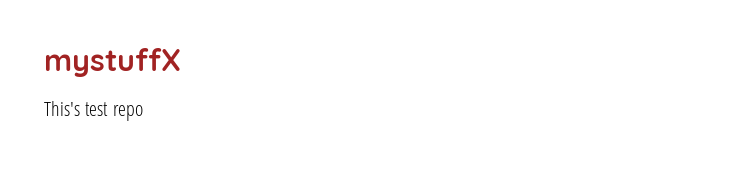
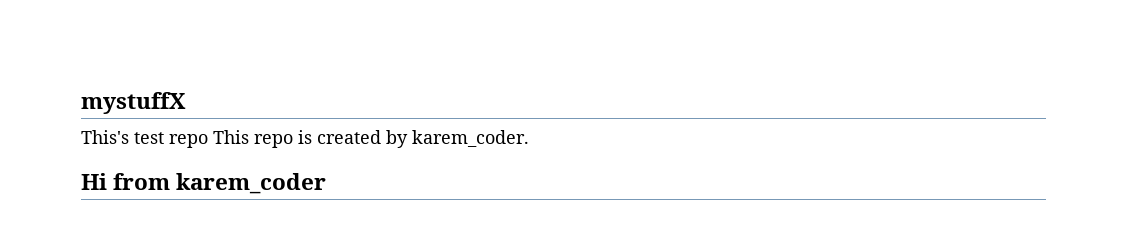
- This's test repo
+ This's test repo This repo is created by karem_coder.
+ Hi from karem_coder

